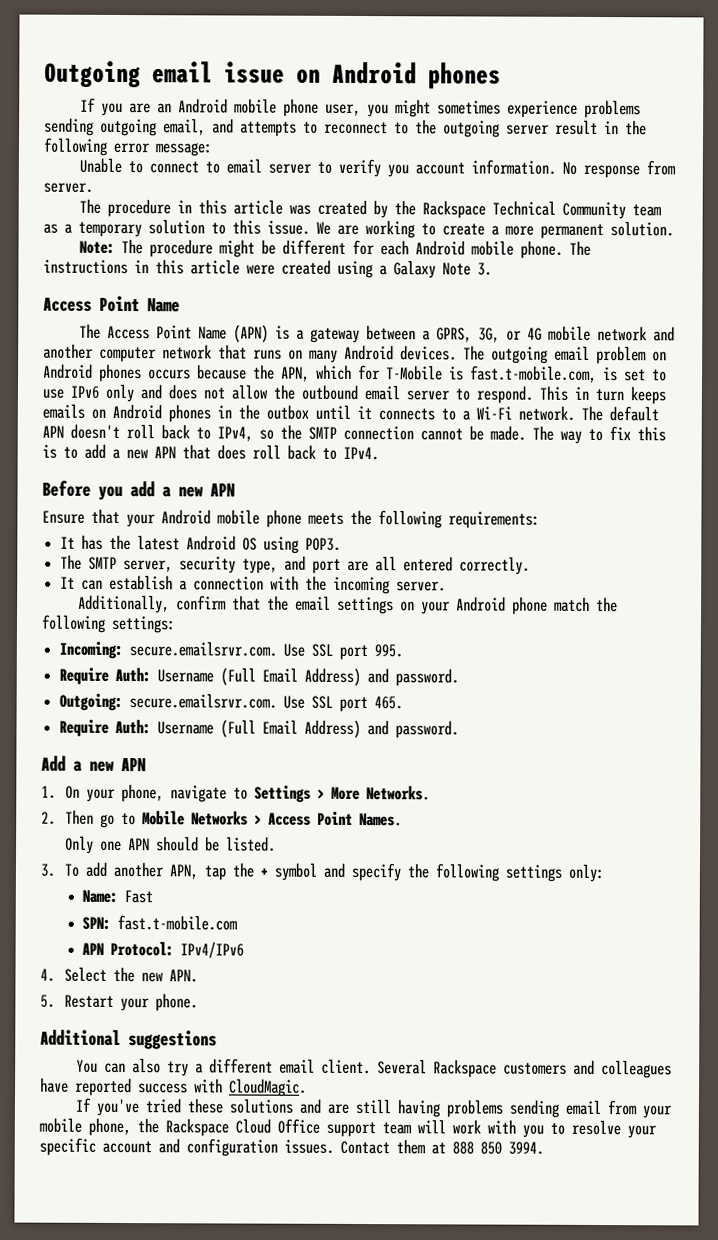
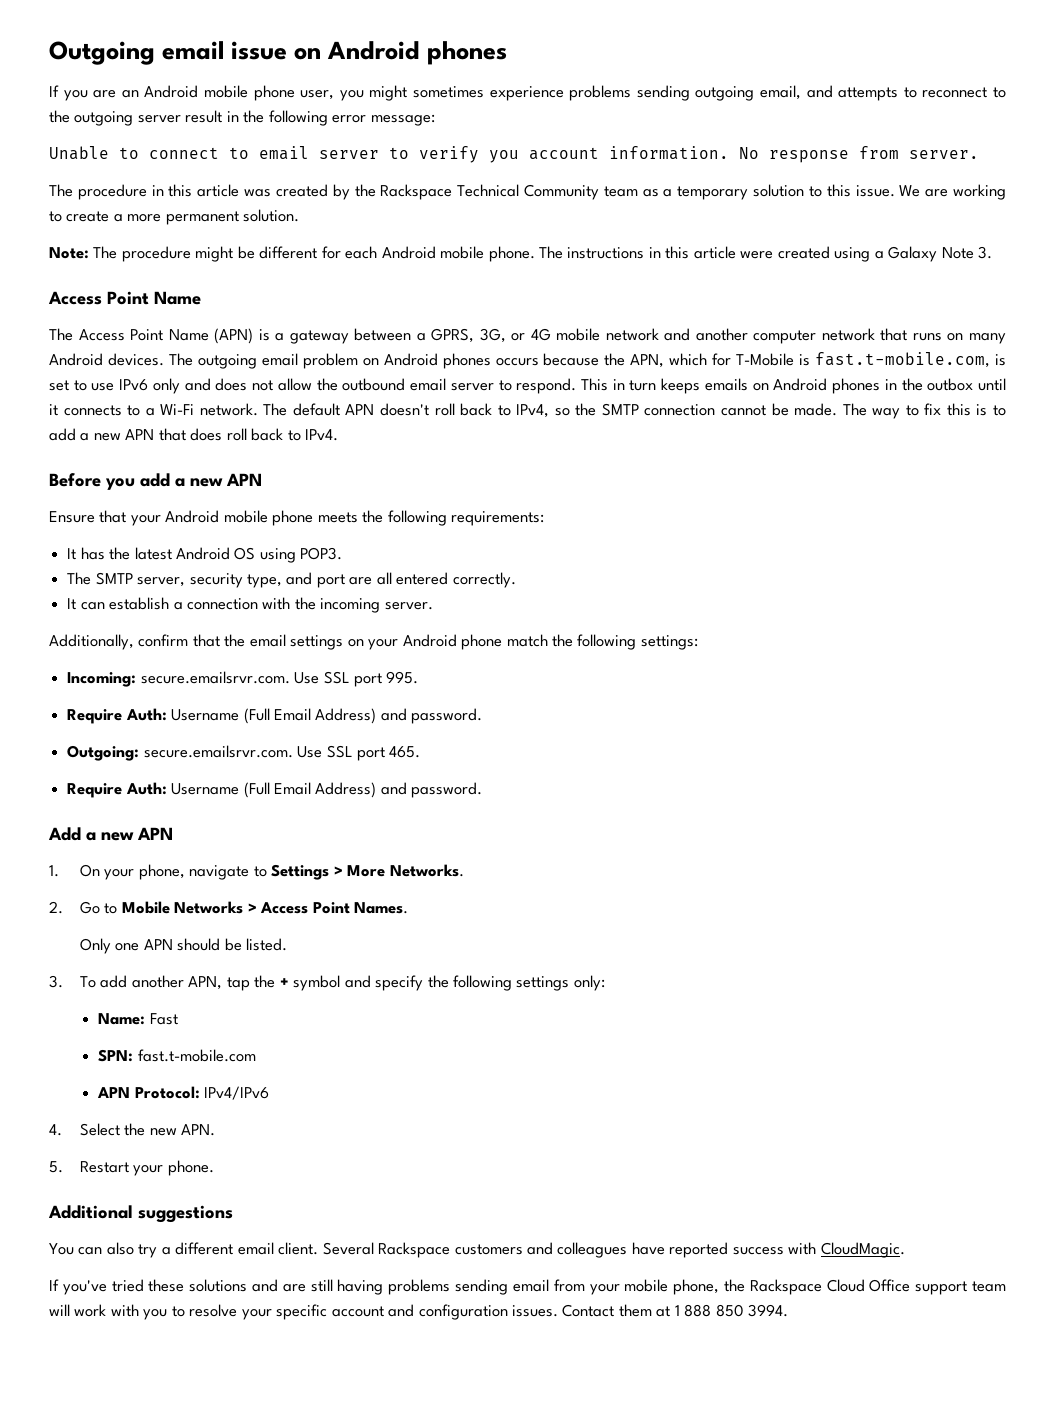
- 2. Then go to Mobile Networks > Access Point Names.
+ 2. Go to Mobile Networks > Access Point Names.
- Contact them at 888 850 3994.
+ Contact them at 1 888 850 3994.

